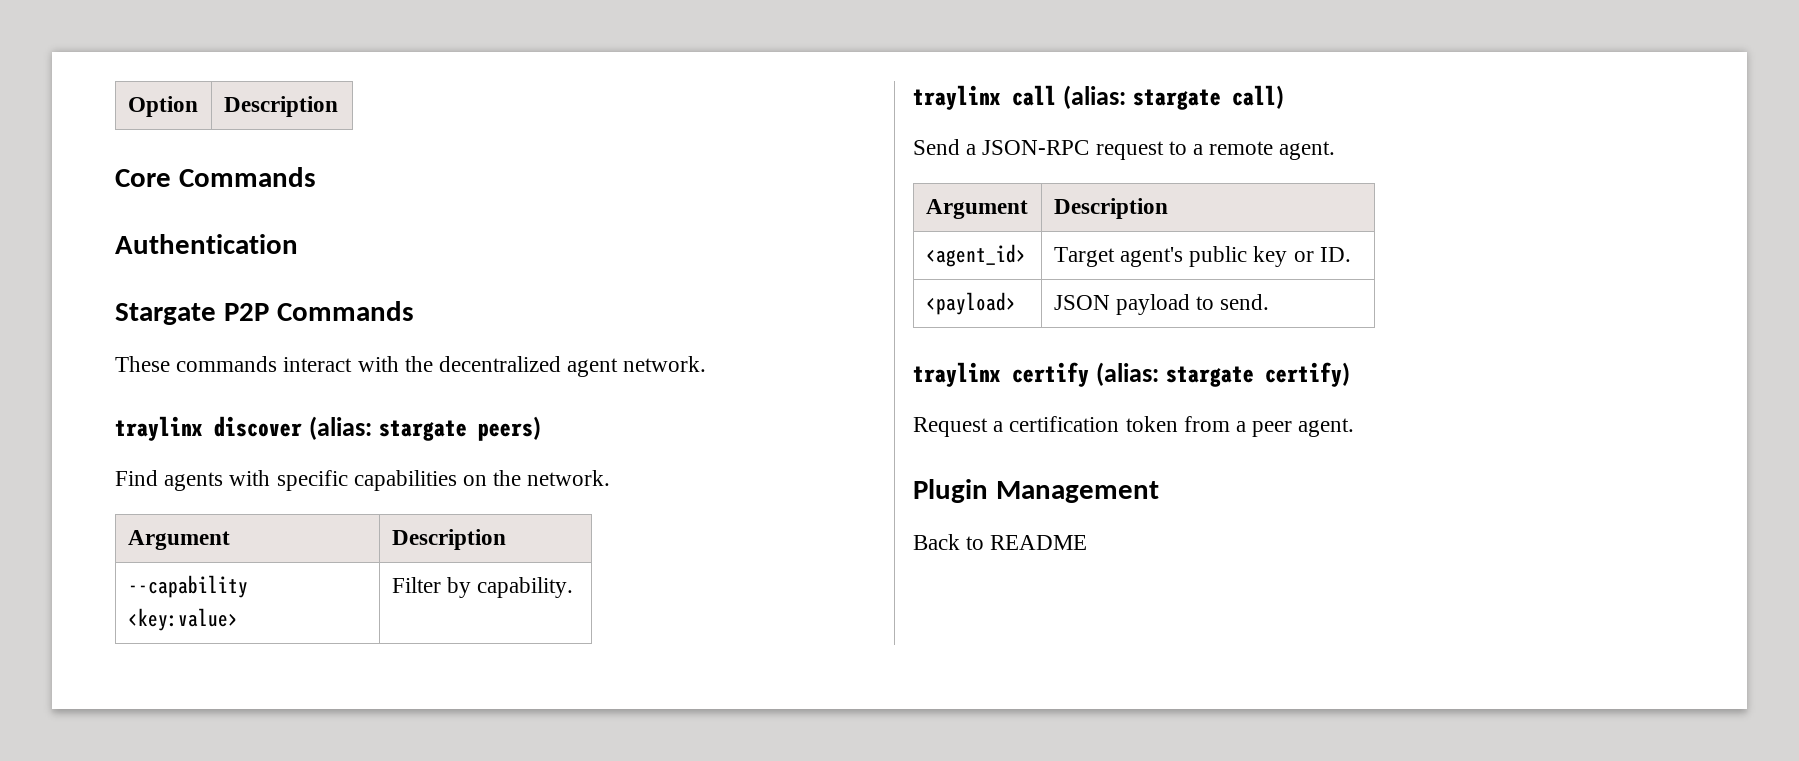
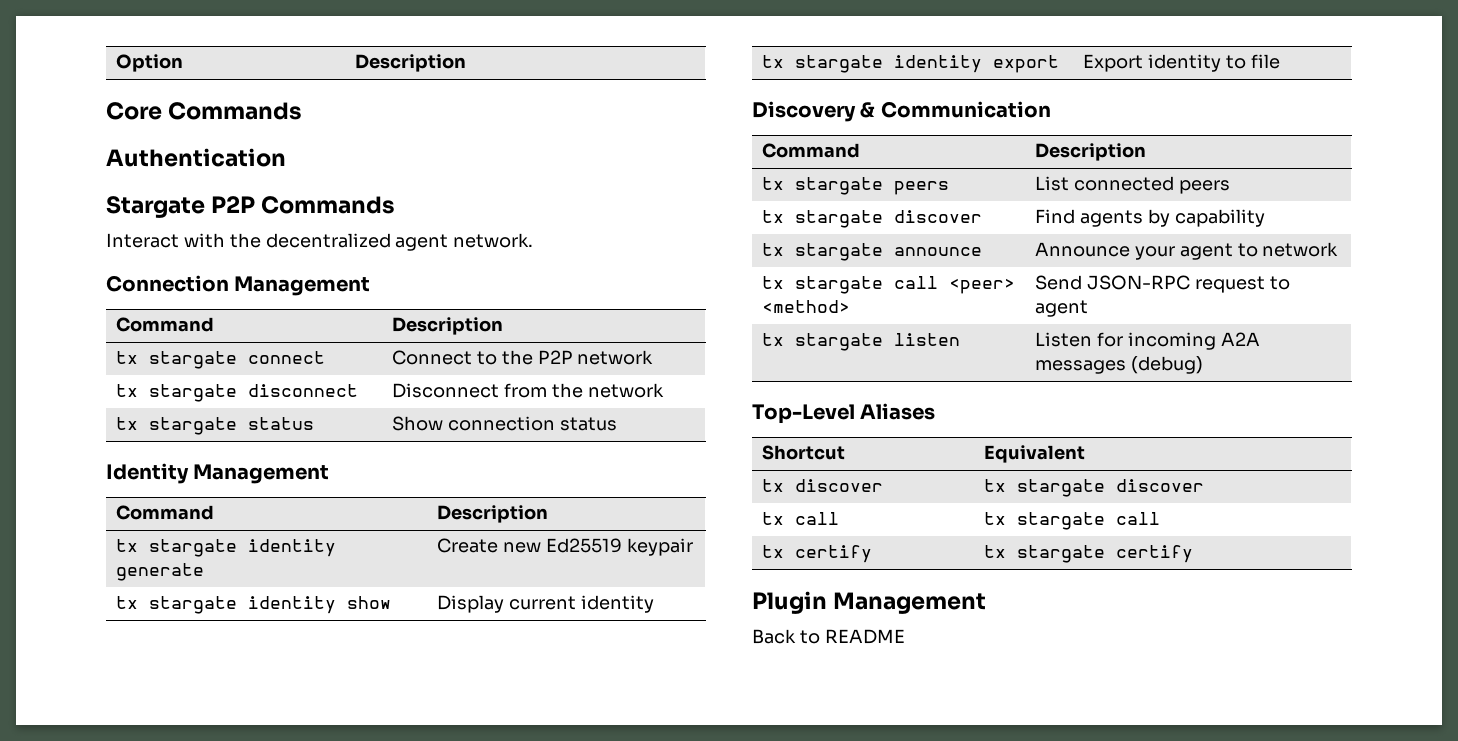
- These commands interact with the decentralized agent network.
+ Interact with the decentralized agent network.
- traylinx discover (alias: stargate peers)
- Find agents with specific capabilities on the network.
- Argument | Description
- --capability <key:value> | Filter by capability.
- traylinx call (alias: stargate call)
- Send a JSON-RPC request to a remote agent.
- Argument | Description
- <agent_id> | Target agent's public key or ID.
- <payload> | JSON payload to send.
- traylinx certify (alias: stargate certify)
- Request a certification token from a peer agent.
+ Connection Management
+ Command | Description
+ tx stargate connect | Connect to the P2P network
+ tx stargate disconnect | Disconnect from the network
+ tx stargate status | Show connection status
+ Identity Management
+ Command | Description
+ tx stargate identity generate | Create new Ed25519 keypair
+ tx stargate identity show | Display current identity
+ tx stargate identity export | Export identity to file
+ Discovery & Communication
+ Command | Description
+ tx stargate peers | List connected peers
+ tx stargate discover | Find agents by capability
+ tx stargate announce | Announce your agent to network
+ tx stargate call <peer> <method> | Send JSON-RPC request to agent
+ tx stargate listen | Listen for incoming A2A messages (debug)
+ Top-Level Aliases
+ Shortcut | Equivalent
+ tx discover | tx stargate discover
+ tx call | tx stargate call
+ tx certify | tx stargate certify

